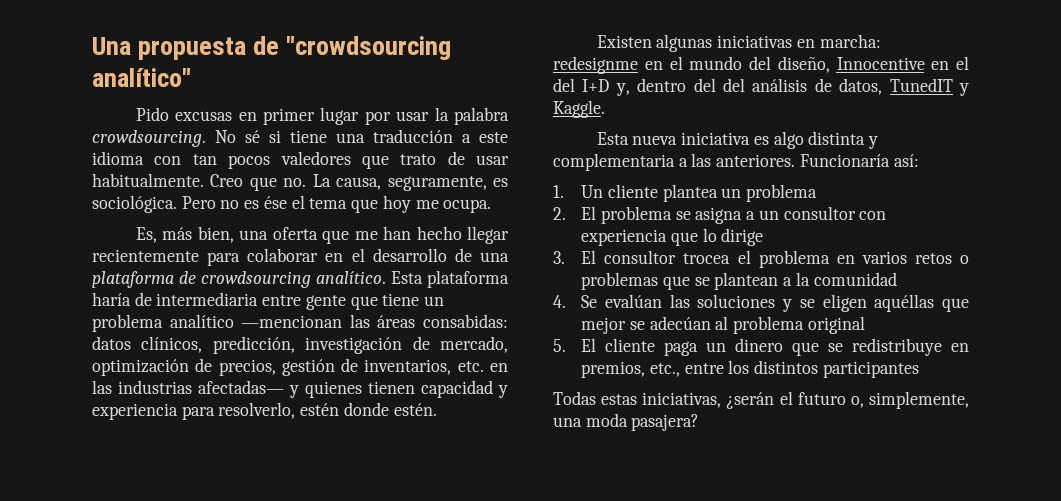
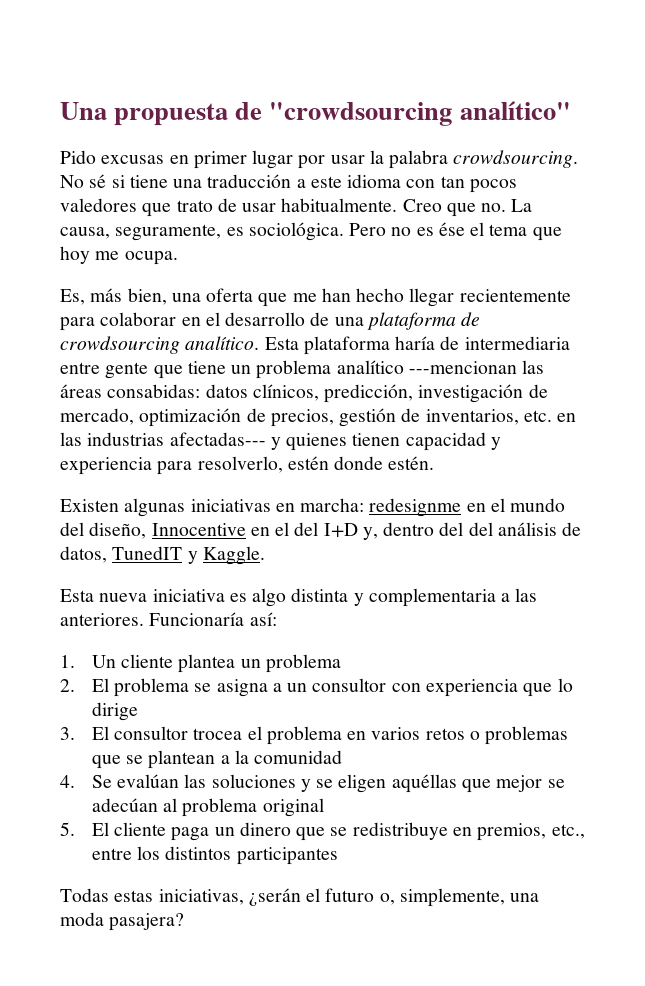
- Esta plataforma haría de intermediaria entre gente que tiene un problema analítico —mencionan las áreas consabidas: datos clínicos, predicción, investigación de mercado, optimización de precios, gestión de inventarios, etc. en las industrias afectadas— y quienes tienen capacidad y experiencia para resolverlo, estén donde estén.
+ Esta plataforma haría de intermediaria entre gente que tiene un problema analítico ---mencionan las áreas consabidas: datos clínicos, predicción, investigación de mercado, optimización de precios, gestión de inventarios, etc. en las industrias afectadas--- y quienes tienen capacidad y experiencia para resolverlo, estén donde estén.

